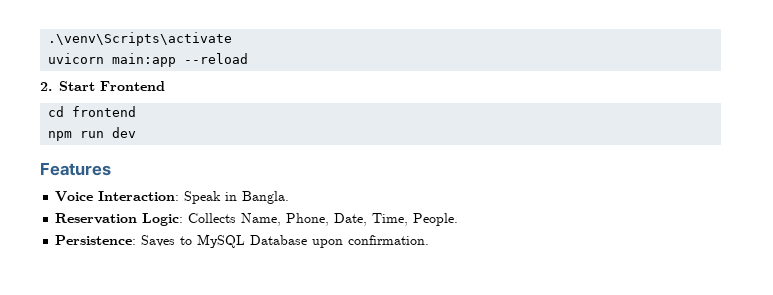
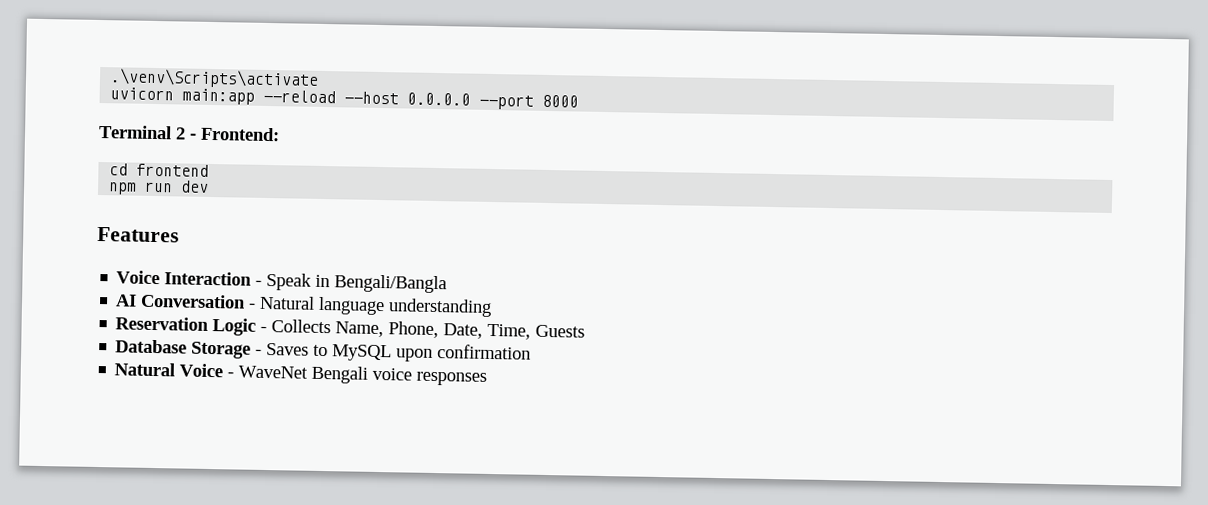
- uvicorn main:app --reload
- 2. Start Frontend
+ uvicorn main:app --reload --host 0.0.0.0 --port 8000
+ Terminal 2 - Frontend:
- Voice Interaction: Speak in Bangla.
+ Voice Interaction - Speak in Bengali/Bangla
+ AI Conversation - Natural language understanding
- Reservation Logic: Collects Name, Phone, Date, Time, People.
- Persistence: Saves to MySQL Database upon confirmation.
+ Reservation Logic - Collects Name, Phone, Date, Time, Guests
+ Database Storage - Saves to MySQL upon confirmation
+ Natural Voice - WaveNet Bengali voice responses

